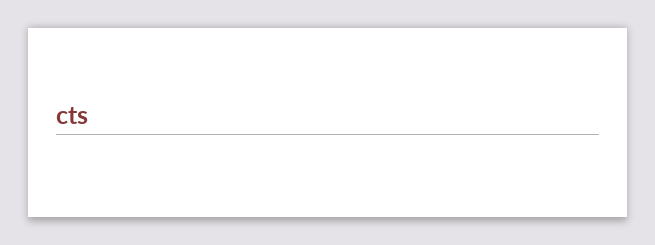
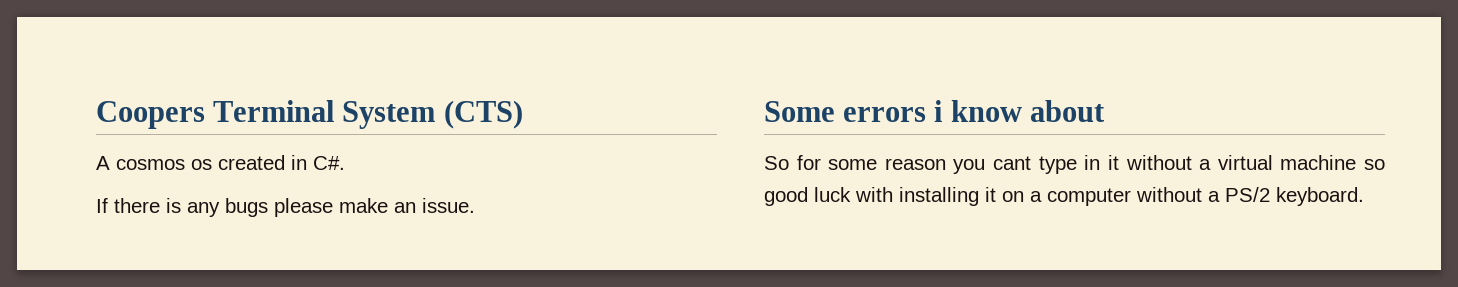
- cts
+ Coopers Terminal System (CTS)
+ A cosmos os created in C#.
+ If there is any bugs please make an issue.
+ Some errors i know about
+ So for some reason you cant type in it without a virtual machine so good luck with installing it on a computer without a PS/2 keyboard.

